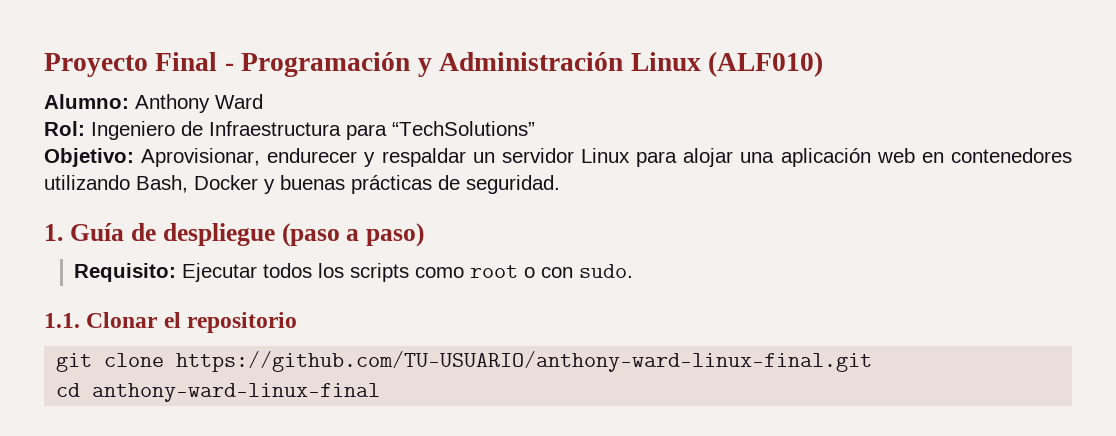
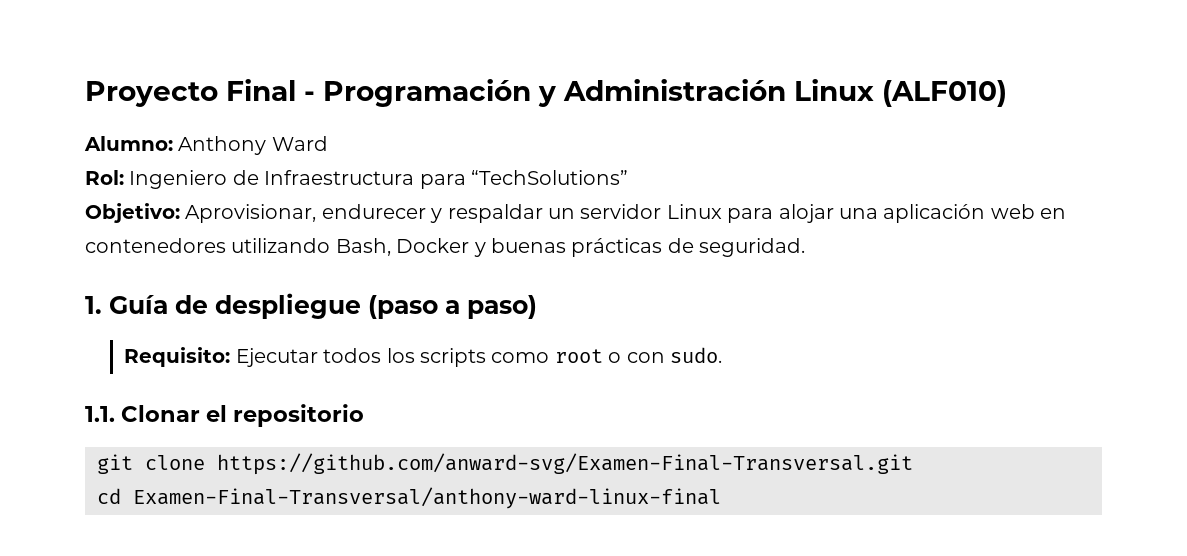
- git clone https://github.com/TU-USUARIO/anthony-ward-linux-final.git
+ git clone https://github.com/anward-svg/Examen-Final-Transversal.git
- cd anthony-ward-linux-final
+ cd Examen-Final-Transversal/anthony-ward-linux-final

